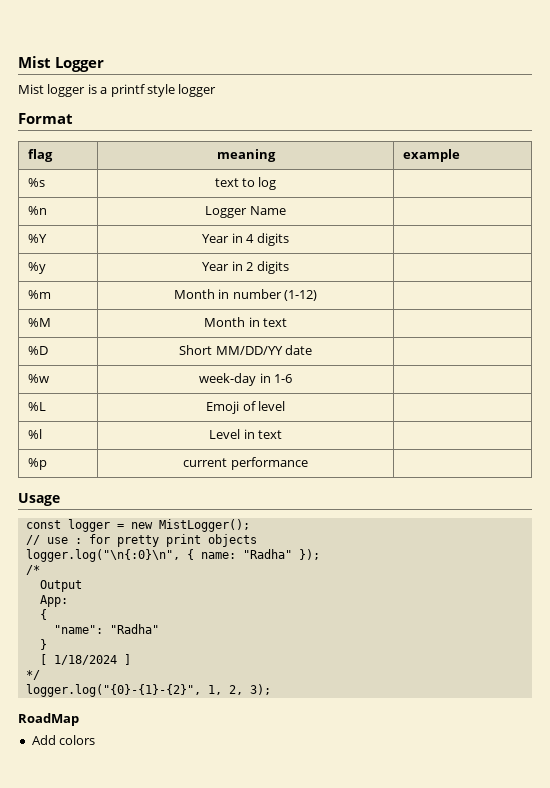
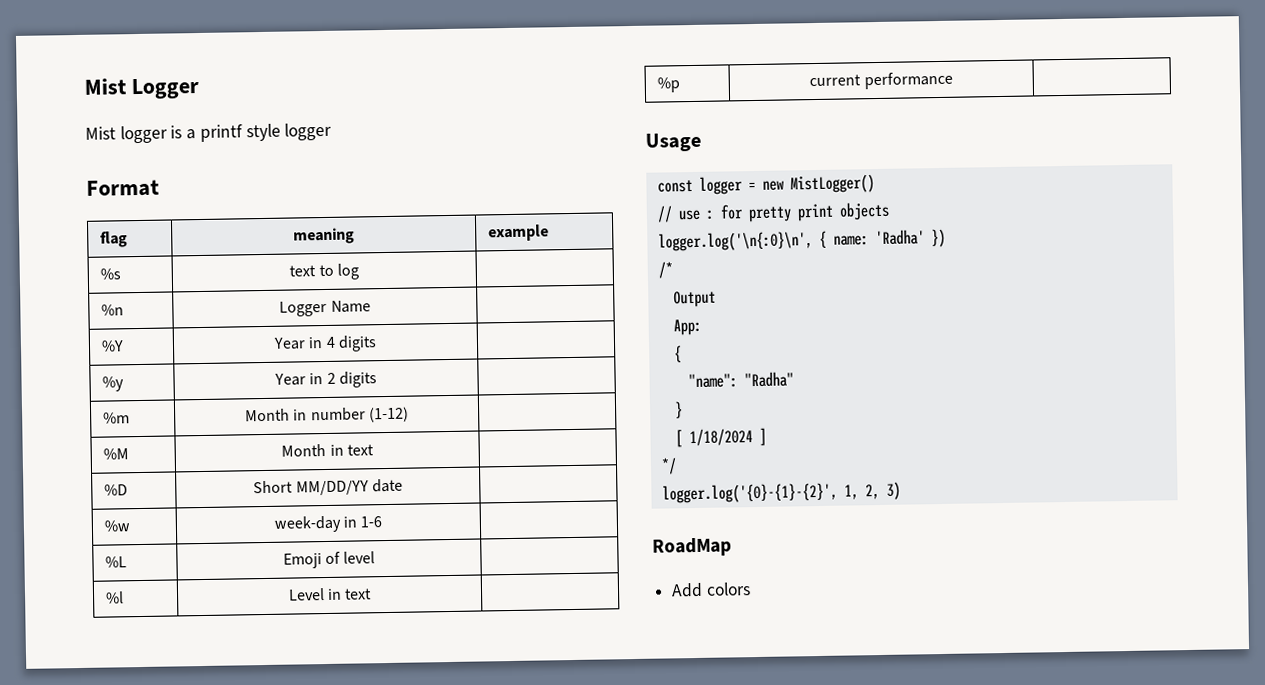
- const logger = new MistLogger();
+ const logger = new MistLogger()
- logger.log("\n{:0}\n", { name: "Radha" });
+ logger.log('\n{:0}\n', { name: 'Radha' })
- logger.log("{0}-{1}-{2}", 1, 2, 3);
+ logger.log('{0}-{1}-{2}', 1, 2, 3)

